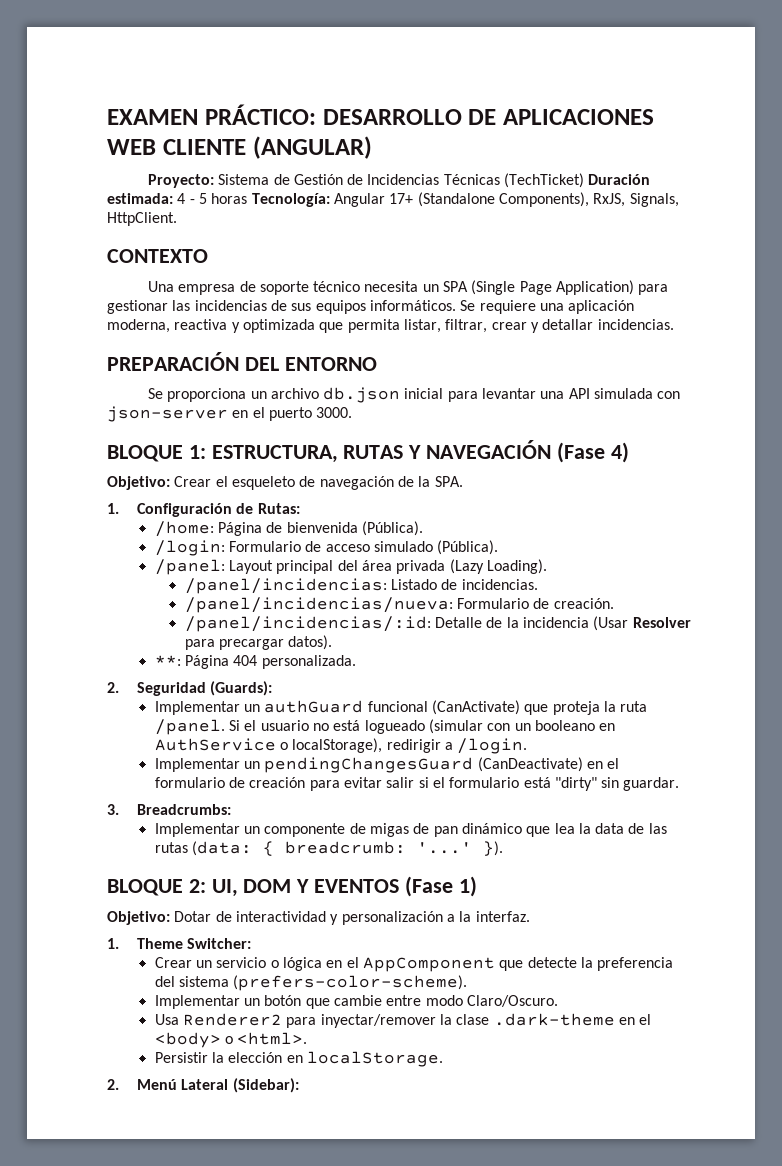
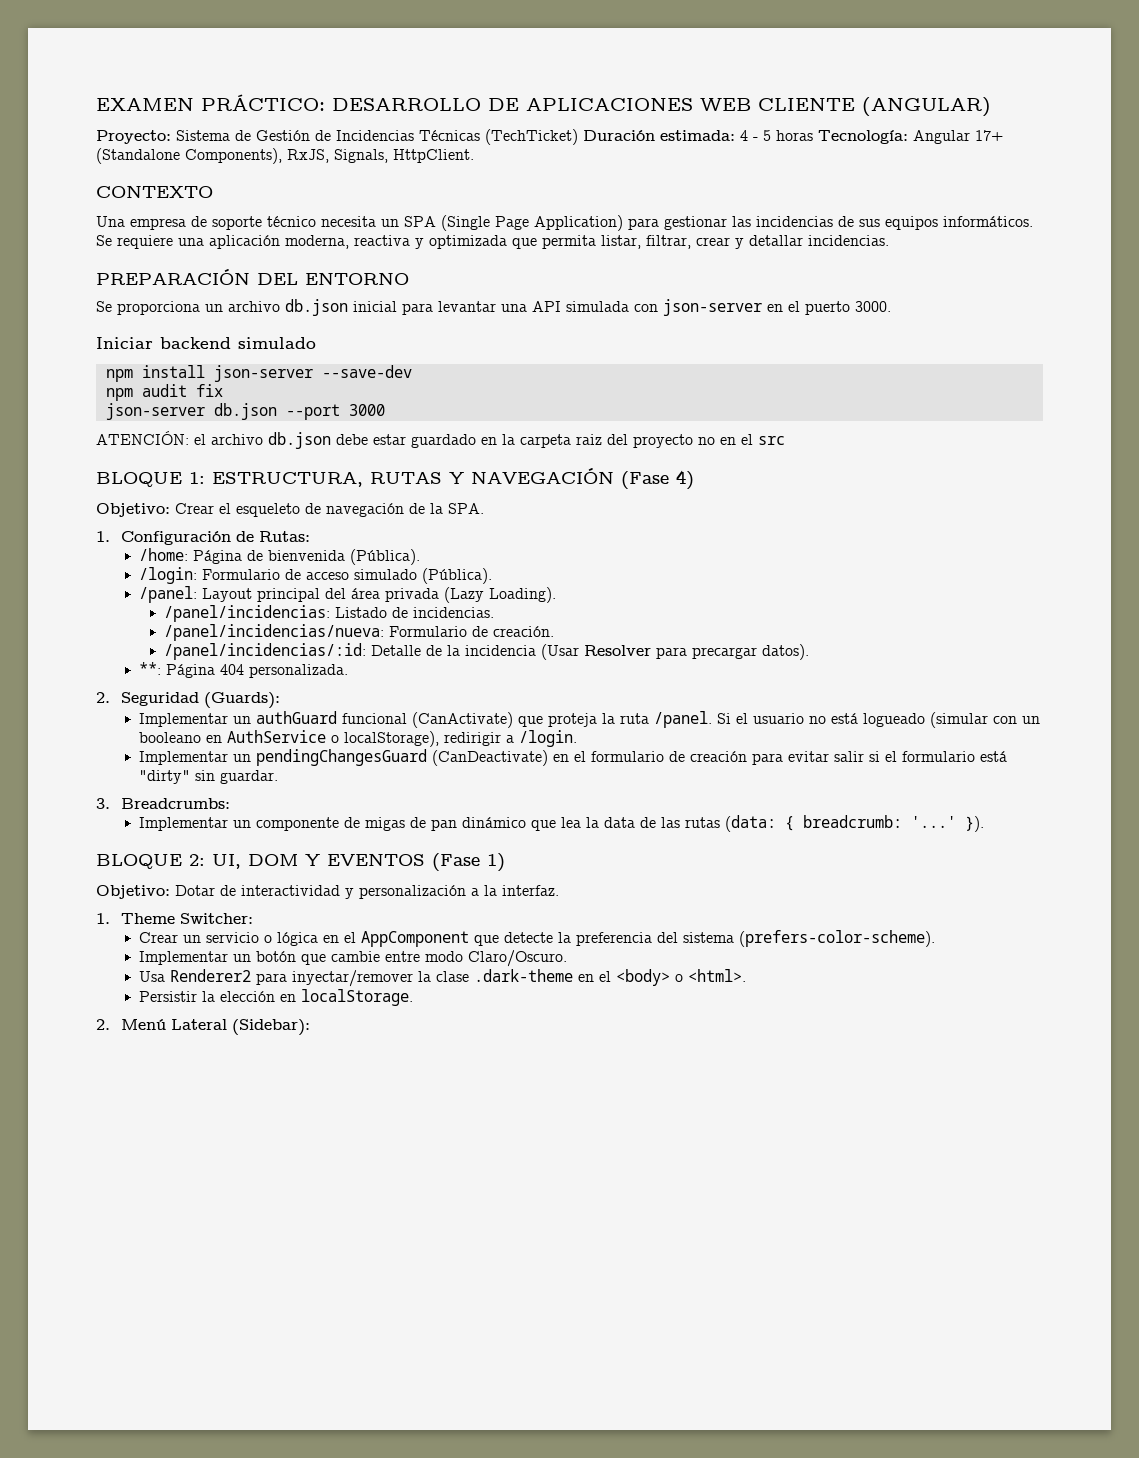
+ Iniciar backend simulado
+ npm install json-server --save-dev
+ npm audit fix
+ json-server db.json --port 3000
+ ATENCIÓN: el archivo db.json debe estar guardado en la carpeta raiz del proyecto no en el src

